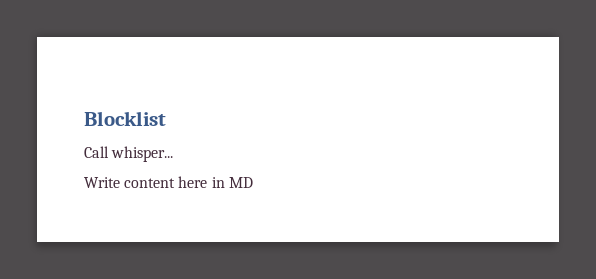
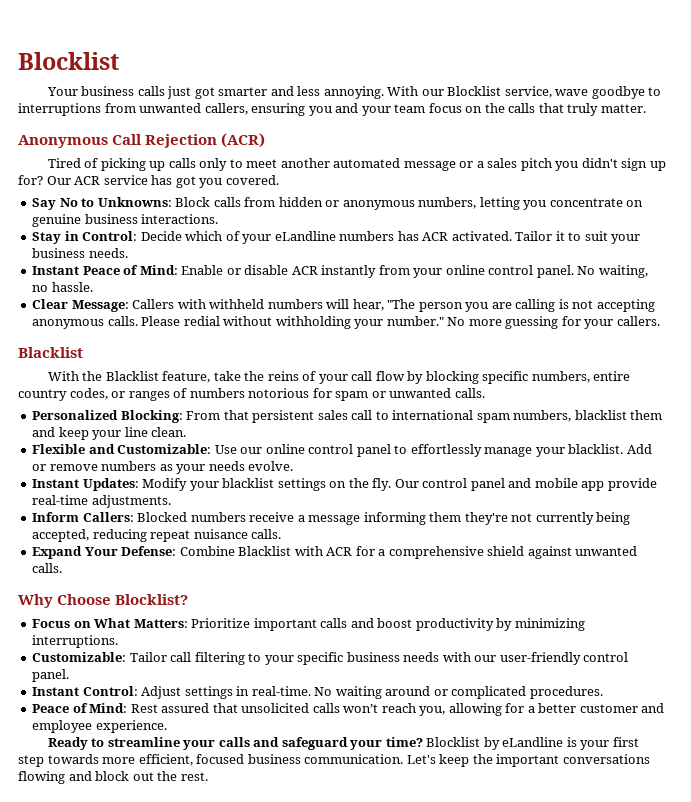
- Call whisper...
- Write content here in MD
+ Your business calls just got smarter and less annoying. With our Blocklist service, wave goodbye to interruptions from unwanted callers, ensuring you and your team focus on the calls that truly matter.
+ Anonymous Call Rejection (ACR)
+ Tired of picking up calls only to meet another automated message or a sales pitch you didn't sign up for? Our ACR service has got you covered.
+ Say No to Unknowns: Block calls from hidden or anonymous numbers, letting you concentrate on genuine business interactions.
+ Stay in Control: Decide which of your eLandline numbers has ACR activated. Tailor it to suit your business needs.
+ Instant Peace of Mind: Enable or disable ACR instantly from your online control panel. No waiting, no hassle.
+ Clear Message: Callers with withheld numbers will hear, "The person you are calling is not accepting anonymous calls. Please redial without withholding your number." No more guessing for your callers.
+ Blacklist
+ With the Blacklist feature, take the reins of your call flow by blocking specific numbers, entire country codes, or ranges of numbers notorious for spam or unwanted calls.
+ Personalized Blocking: From that persistent sales call to international spam numbers, blacklist them and keep your line clean.
+ Flexible and Customizable: Use our online control panel to effortlessly manage your blacklist. Add or remove numbers as your needs evolve.
+ Instant Updates: Modify your blacklist settings on the fly. Our control panel and mobile app provide real-time adjustments.
+ Inform Callers: Blocked numbers receive a message informing them they're not currently being accepted, reducing repeat nuisance calls.
+ Expand Your Defense: Combine Blacklist with ACR for a comprehensive shield against unwanted calls.
+ Why Choose Blocklist?
+ Focus on What Matters: Prioritize important calls and boost productivity by minimizing interruptions.
+ Customizable: Tailor call filtering to your specific business needs with our user-friendly control panel.
+ Instant Control: Adjust settings in real-time. No waiting around or complicated procedures.
+ Peace of Mind: Rest assured that unsolicited calls won’t reach you, allowing for a better customer and employee experience.
+ Ready to streamline your calls and safeguard your time? Blocklist by eLandline is your first step towards more efficient, focused business communication. Let's keep the important conversations flowing and block out the rest.

